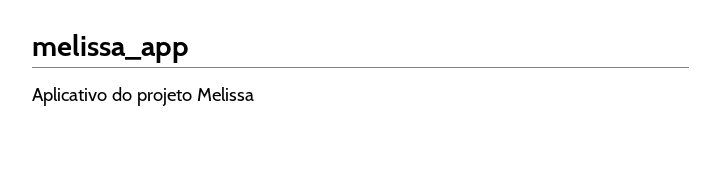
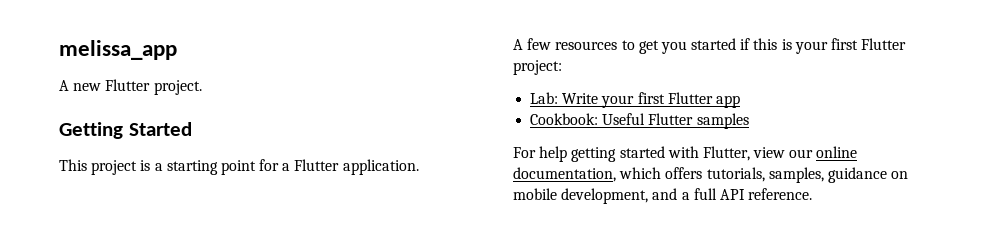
- Aplicativo do projeto Melissa
+ A new Flutter project.
+ Getting Started
+ This project is a starting point for a Flutter application.
+ A few resources to get you started if this is your first Flutter project:
+ Lab: Write your first Flutter app
+ Cookbook: Useful Flutter samples
+ For help getting started with Flutter, view our online documentation, which offers tutorials, samples, guidance on mobile development, and a full API reference.

